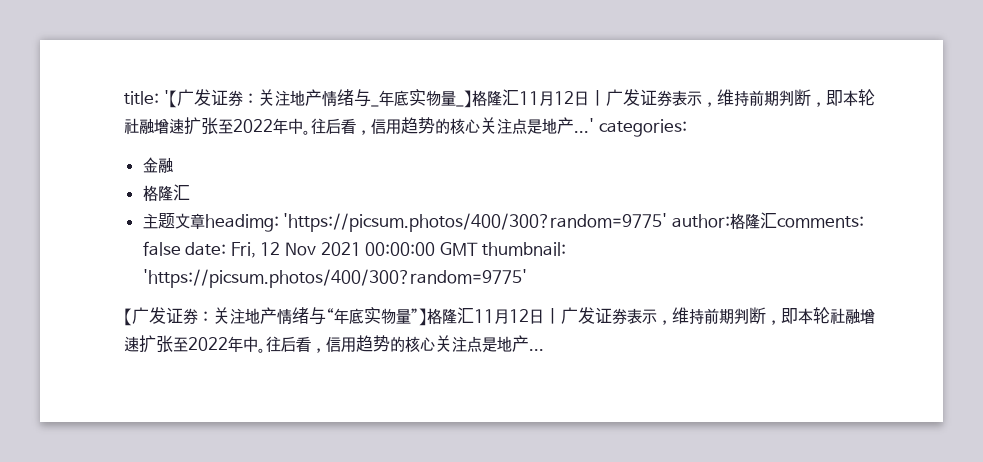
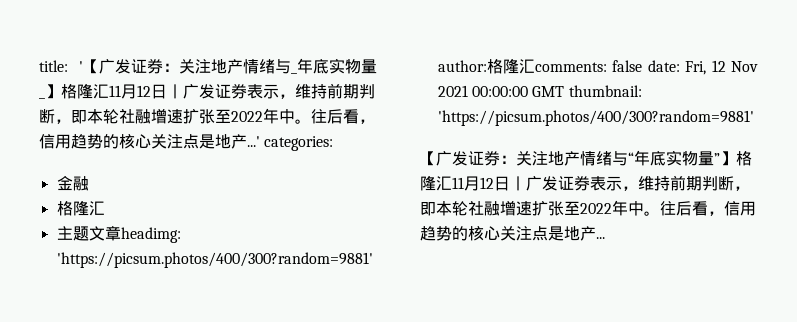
- 主题文章headimg: 'https://picsum.photos/400/300?random=9775' author:格隆汇comments: false date: Fri, 12 Nov 2021 00:00:00 GMT thumbnail: 'https://picsum.photos/400/300?random=9775'
+ 主题文章headimg: 'https://picsum.photos/400/300?random=9881' author:格隆汇comments: false date: Fri, 12 Nov 2021 00:00:00 GMT thumbnail: 'https://picsum.photos/400/300?random=9881'

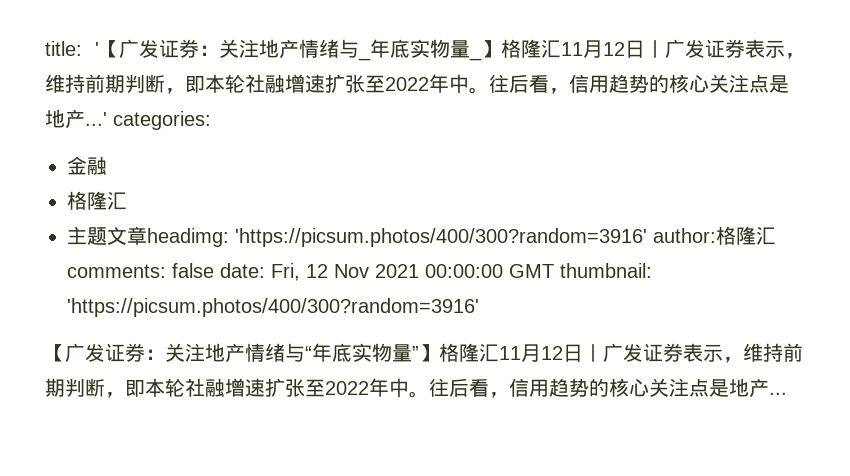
- 主题文章headimg: 'https://picsum.photos/400/300?random=9881' author:格隆汇comments: false date: Fri, 12 Nov 2021 00:00:00 GMT thumbnail: 'https://picsum.photos/400/300?random=9881'
+ 主题文章headimg: 'https://picsum.photos/400/300?random=3916' author:格隆汇comments: false date: Fri, 12 Nov 2021 00:00:00 GMT thumbnail: 'https://picsum.photos/400/300?random=3916'

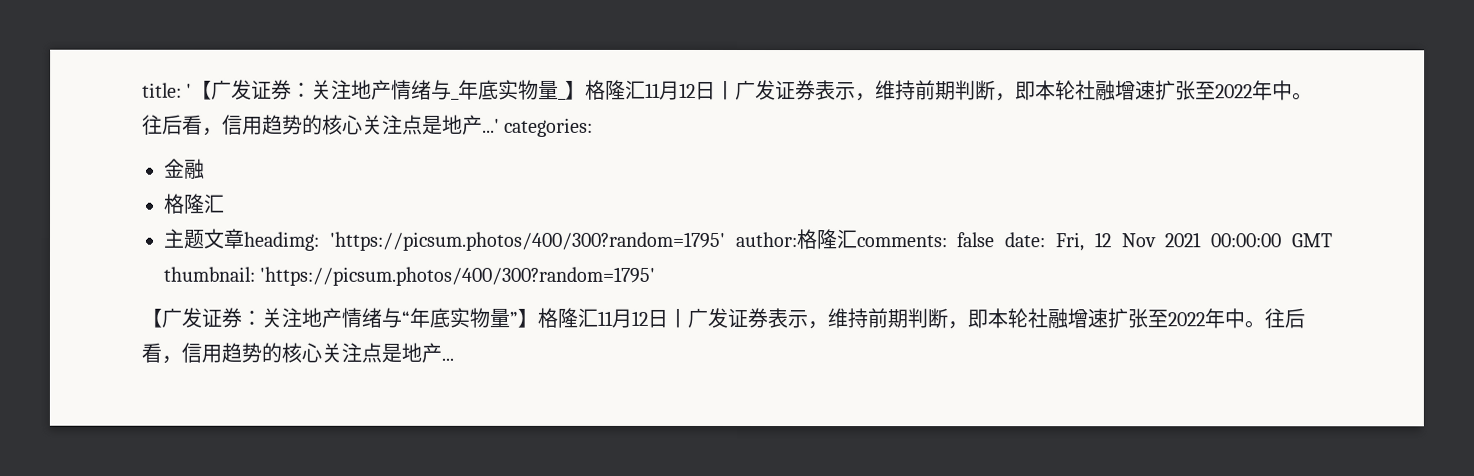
- 主题文章headimg: 'https://picsum.photos/400/300?random=3916' author:格隆汇comments: false date: Fri, 12 Nov 2021 00:00:00 GMT thumbnail: 'https://picsum.photos/400/300?random=3916'
+ 主题文章headimg: 'https://picsum.photos/400/300?random=1795' author:格隆汇comments: false date: Fri, 12 Nov 2021 00:00:00 GMT thumbnail: 'https://picsum.photos/400/300?random=1795'

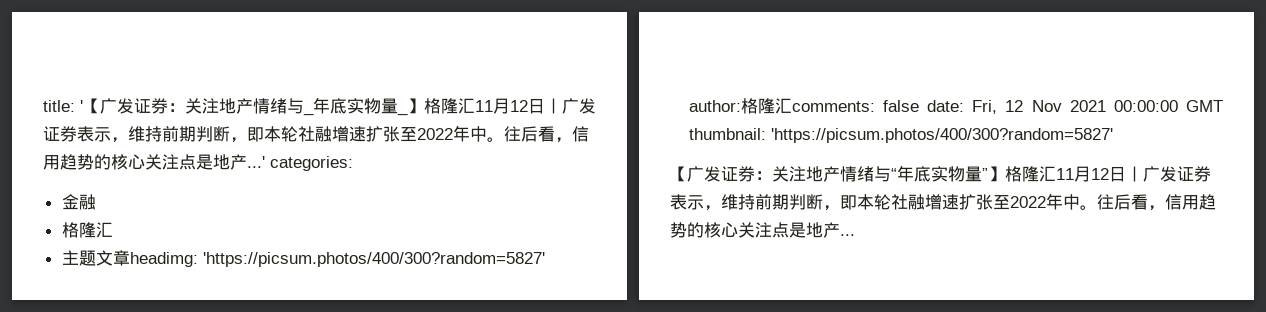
- 主题文章headimg: 'https://picsum.photos/400/300?random=1795' author:格隆汇comments: false date: Fri, 12 Nov 2021 00:00:00 GMT thumbnail: 'https://picsum.photos/400/300?random=1795'
+ 主题文章headimg: 'https://picsum.photos/400/300?random=5827' author:格隆汇comments: false date: Fri, 12 Nov 2021 00:00:00 GMT thumbnail: 'https://picsum.photos/400/300?random=5827'

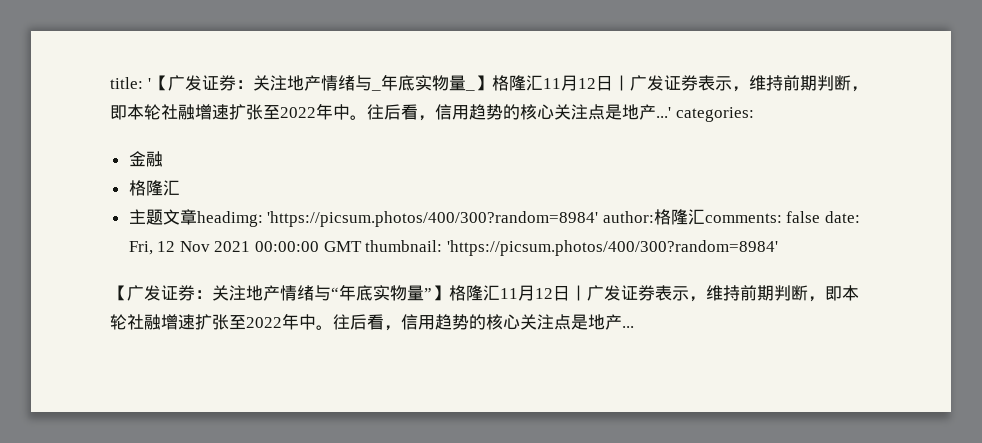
- 主题文章headimg: 'https://picsum.photos/400/300?random=5827' author:格隆汇comments: false date: Fri, 12 Nov 2021 00:00:00 GMT thumbnail: 'https://picsum.photos/400/300?random=5827'
+ 主题文章headimg: 'https://picsum.photos/400/300?random=8984' author:格隆汇comments: false date: Fri, 12 Nov 2021 00:00:00 GMT thumbnail: 'https://picsum.photos/400/300?random=8984'

